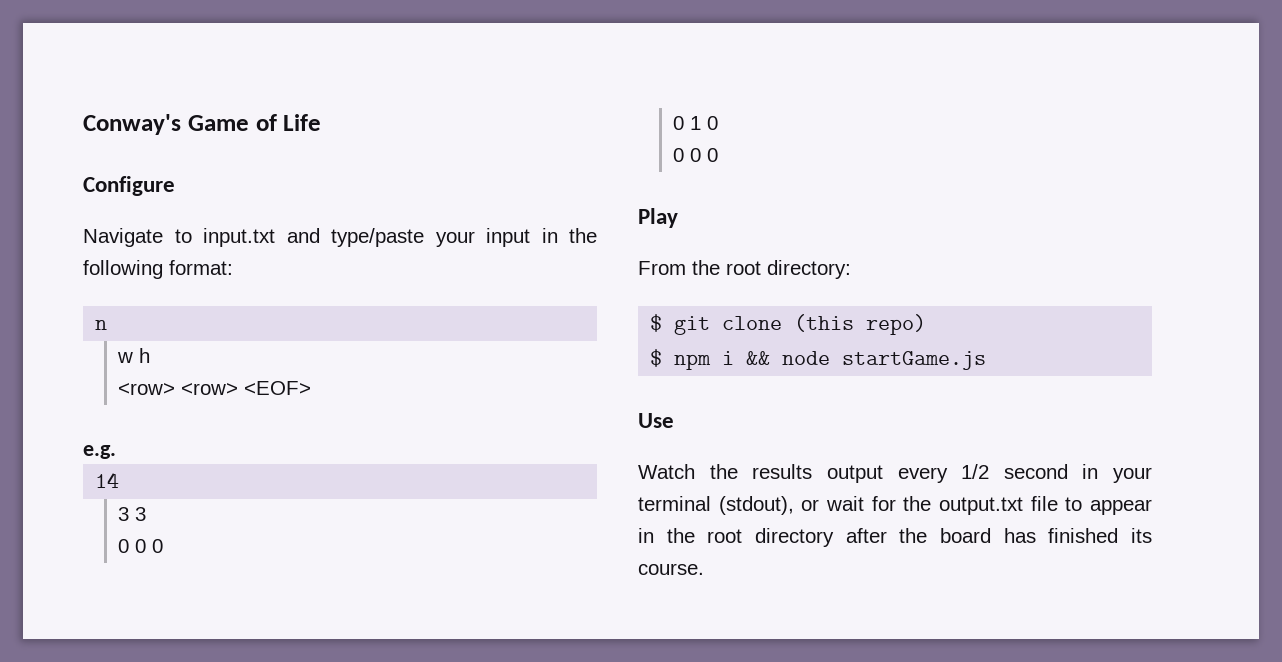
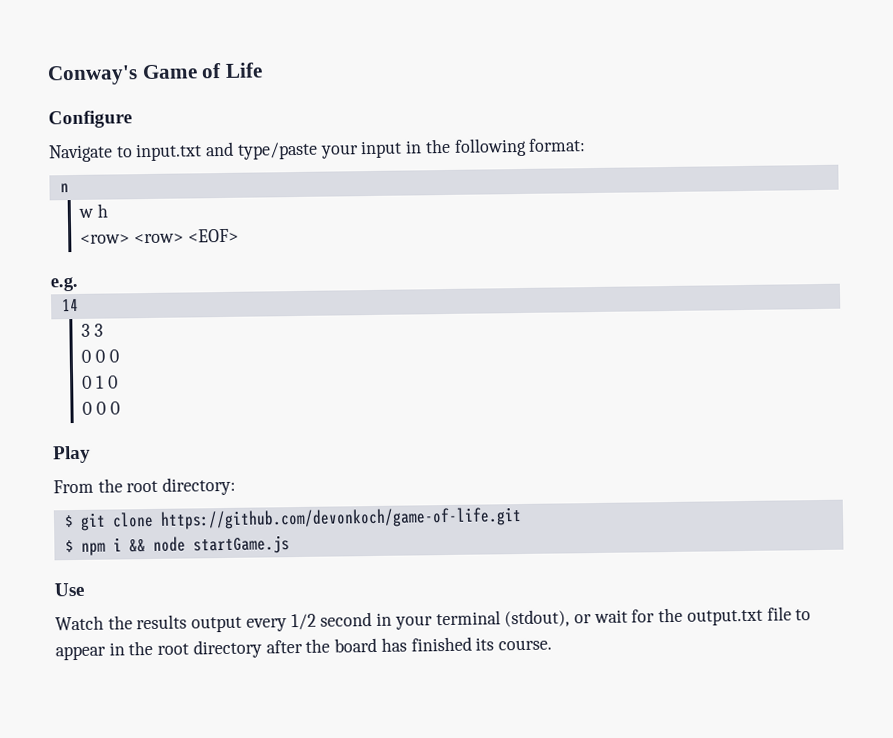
- $ git clone (this repo)
+ $ git clone https://github.com/devonkoch/game-of-life.git

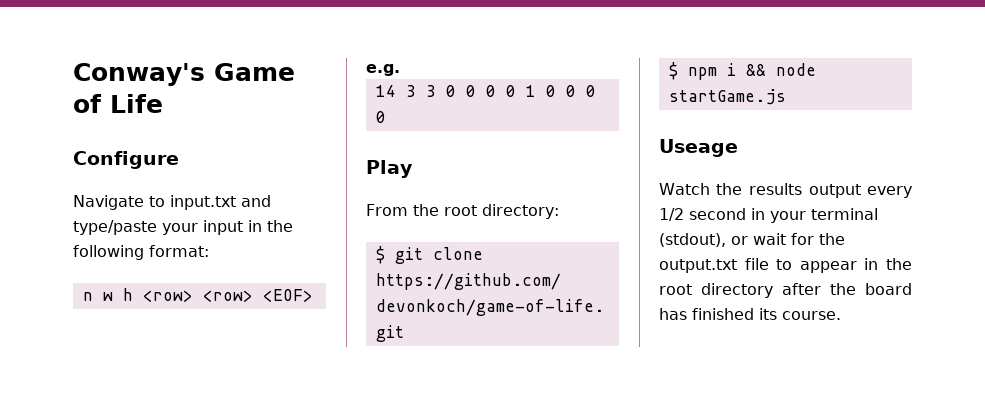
- n
- w h
- <row> <row> <EOF>
+ n w h <row> <row> <EOF>
- 14
- 3 3
- 0 0 0
- 0 1 0
- 0 0 0
+ 14 3 3 0 0 0 0 1 0 0 0 0
- Use
+ Useage

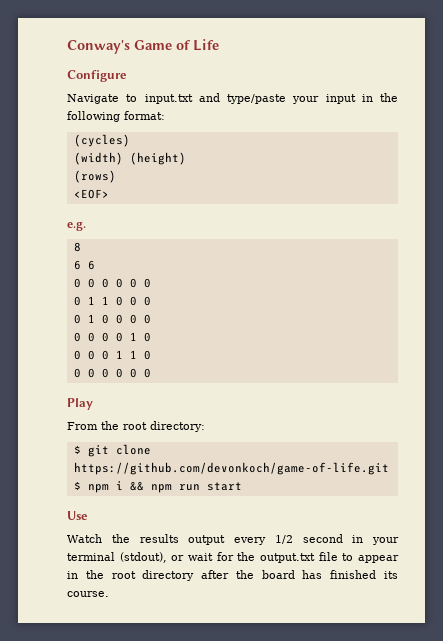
- n w h <row> <row> <EOF>
+ (cycles)
+ (width) (height)
+ (rows)
+ <EOF>
  e.g.
- 14 3 3 0 0 0 0 1 0 0 0 0
+ 8
+ 6 6
+ 0 0 0 0 0 0
+ 0 1 1 0 0 0
+ 0 1 0 0 0 0
+ 0 0 0 0 1 0
+ 0 0 0 1 1 0
+ 0 0 0 0 0 0
- $ npm i && node startGame.js
- Useage
+ $ npm i && npm run start
+ Use

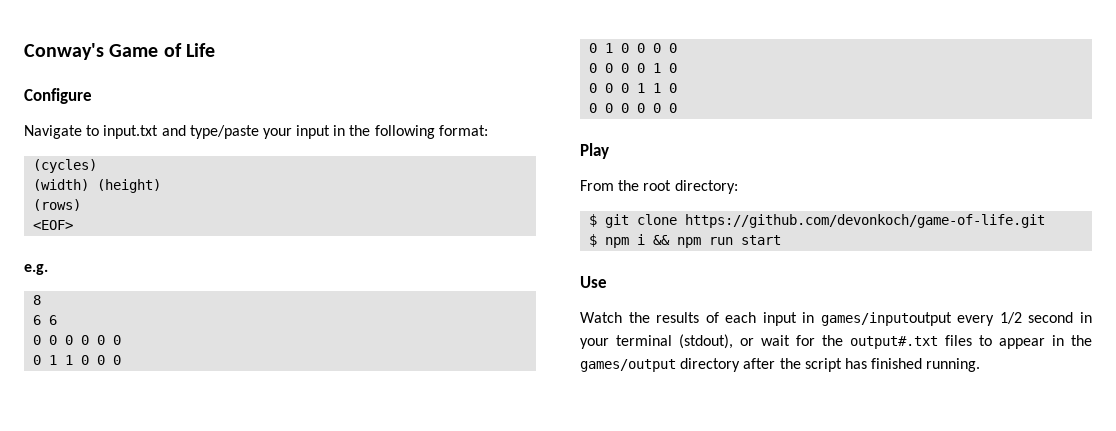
- Watch the results output every 1/2 second in your terminal (stdout), or wait for the output.txt file to appear in the root directory after the board has finished its course.
+ Watch the results of each input in games/inputoutput every 1/2 second in your terminal (stdout), or wait for the output#.txt files to appear in the games/output directory after the script has finished running.

